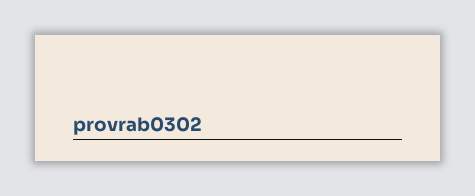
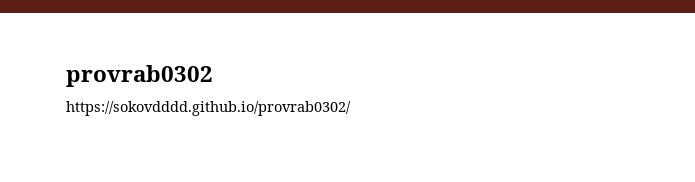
+ https://sokovdddd.github.io/provrab0302/

